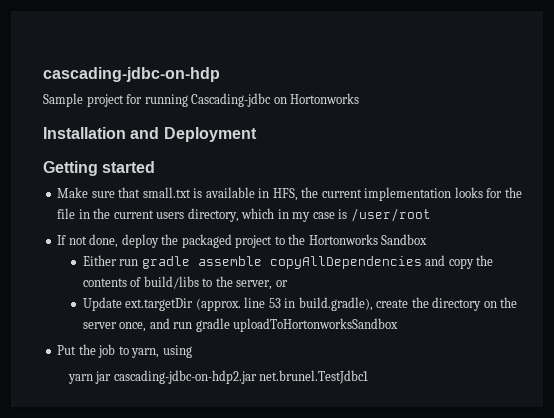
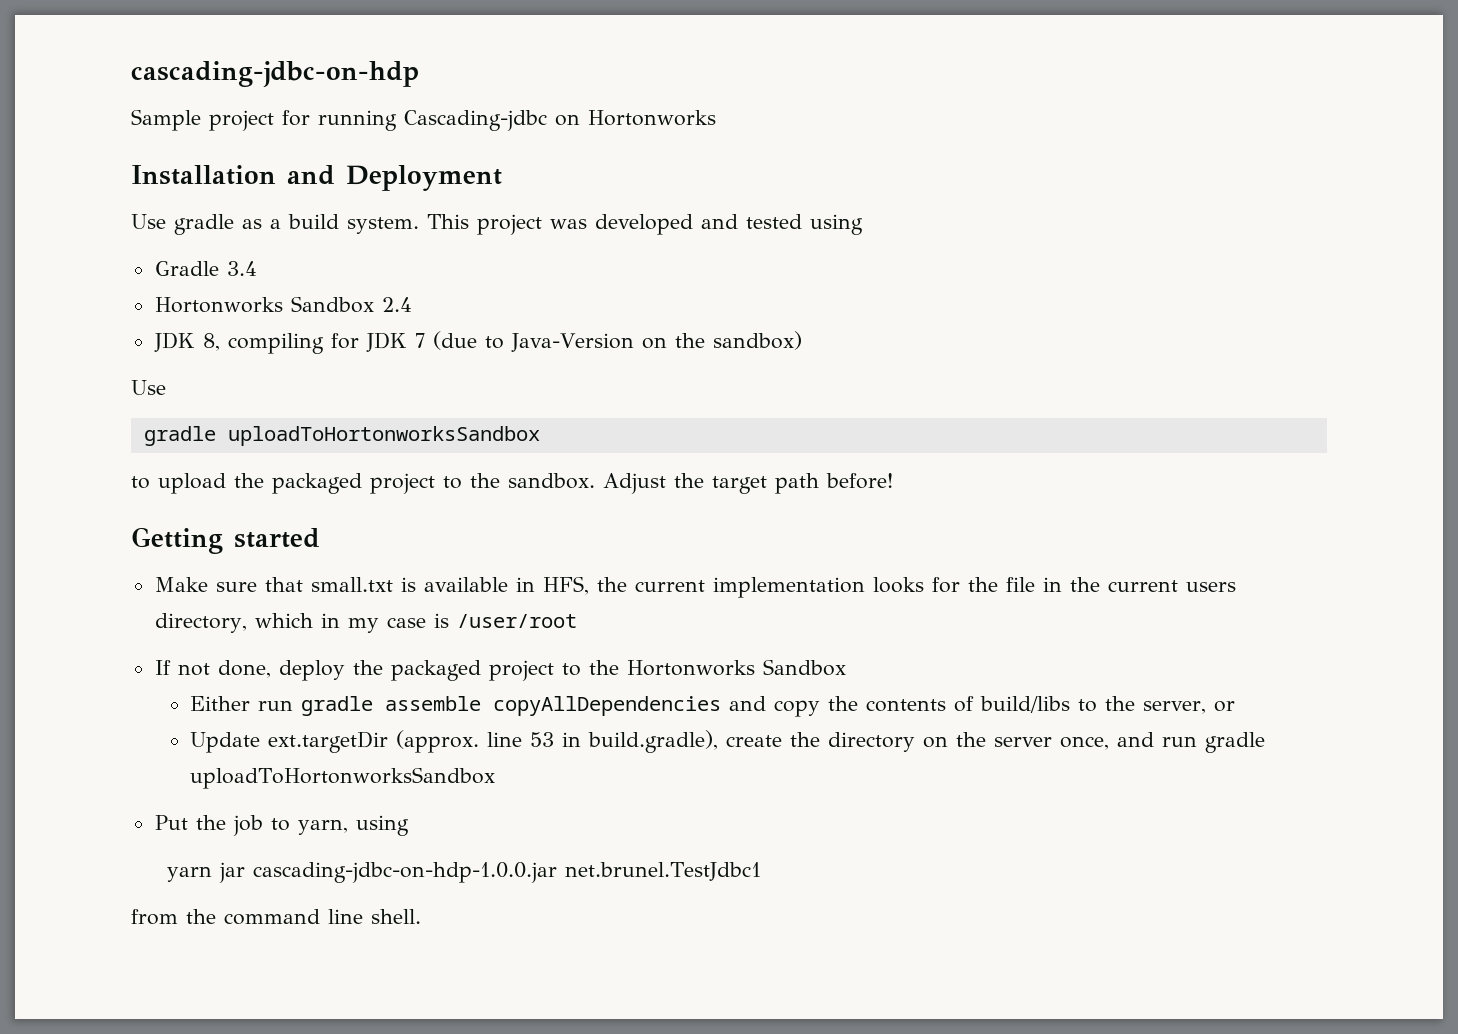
+ Use gradle as a build system. This project was developed and tested using
+ Gradle 3.4
+ Hortonworks Sandbox 2.4
+ JDK 8, compiling for JDK 7 (due to Java-Version on the sandbox)
+ Use
+ gradle uploadToHortonworksSandbox
+ to upload the packaged project to the sandbox. Adjust the target path before!
- yarn jar cascading-jdbc-on-hdp2.jar net.brunel.TestJdbc1
+ yarn jar cascading-jdbc-on-hdp-1.0.0.jar net.brunel.TestJdbc1
+ from the command line shell.

